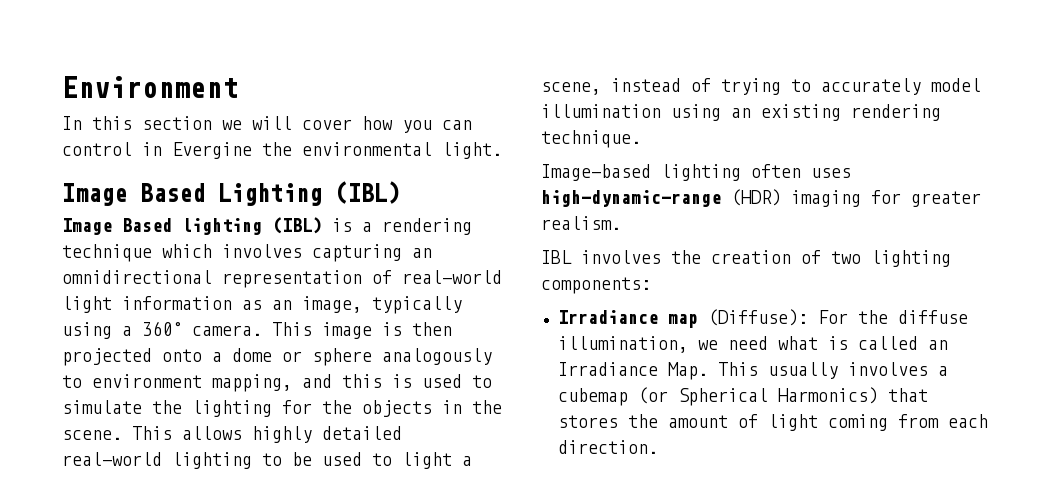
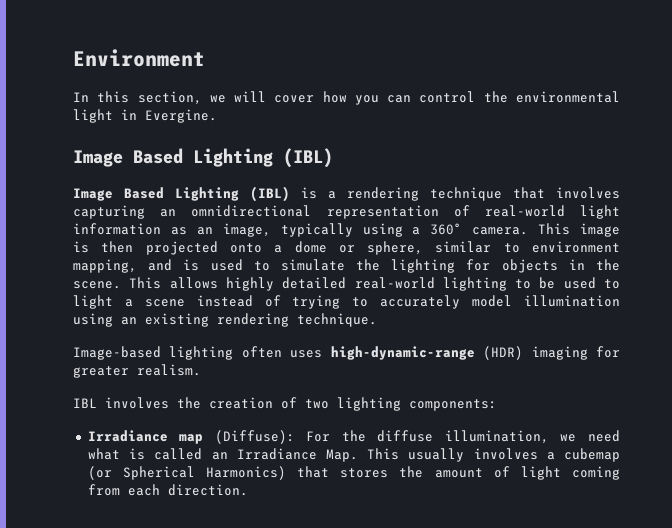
- In this section we will cover how you can control in Evergine the environmental light.
+ In this section, we will cover how you can control the environmental light in Evergine.
- Image Based lighting (IBL) is a rendering technique which involves capturing an omnidirectional representation of real-world light information as an image, typically using a 360° camera.
+ Image Based Lighting (IBL) is a rendering technique that involves capturing an omnidirectional representation of real-world light information as an image, typically using a 360° camera.
- This image is then projected onto a dome or sphere analogously to environment mapping, and this is used to simulate the lighting for the objects in the scene.
+ This image is then projected onto a dome or sphere, similar to environment mapping, and is used to simulate the lighting for objects in the scene.
- This allows highly detailed real-world lighting to be used to light a scene, instead of trying to accurately model illumination using an existing rendering technique.
+ This allows highly detailed real-world lighting to be used to light a scene instead of trying to accurately model illumination using an existing rendering technique.

